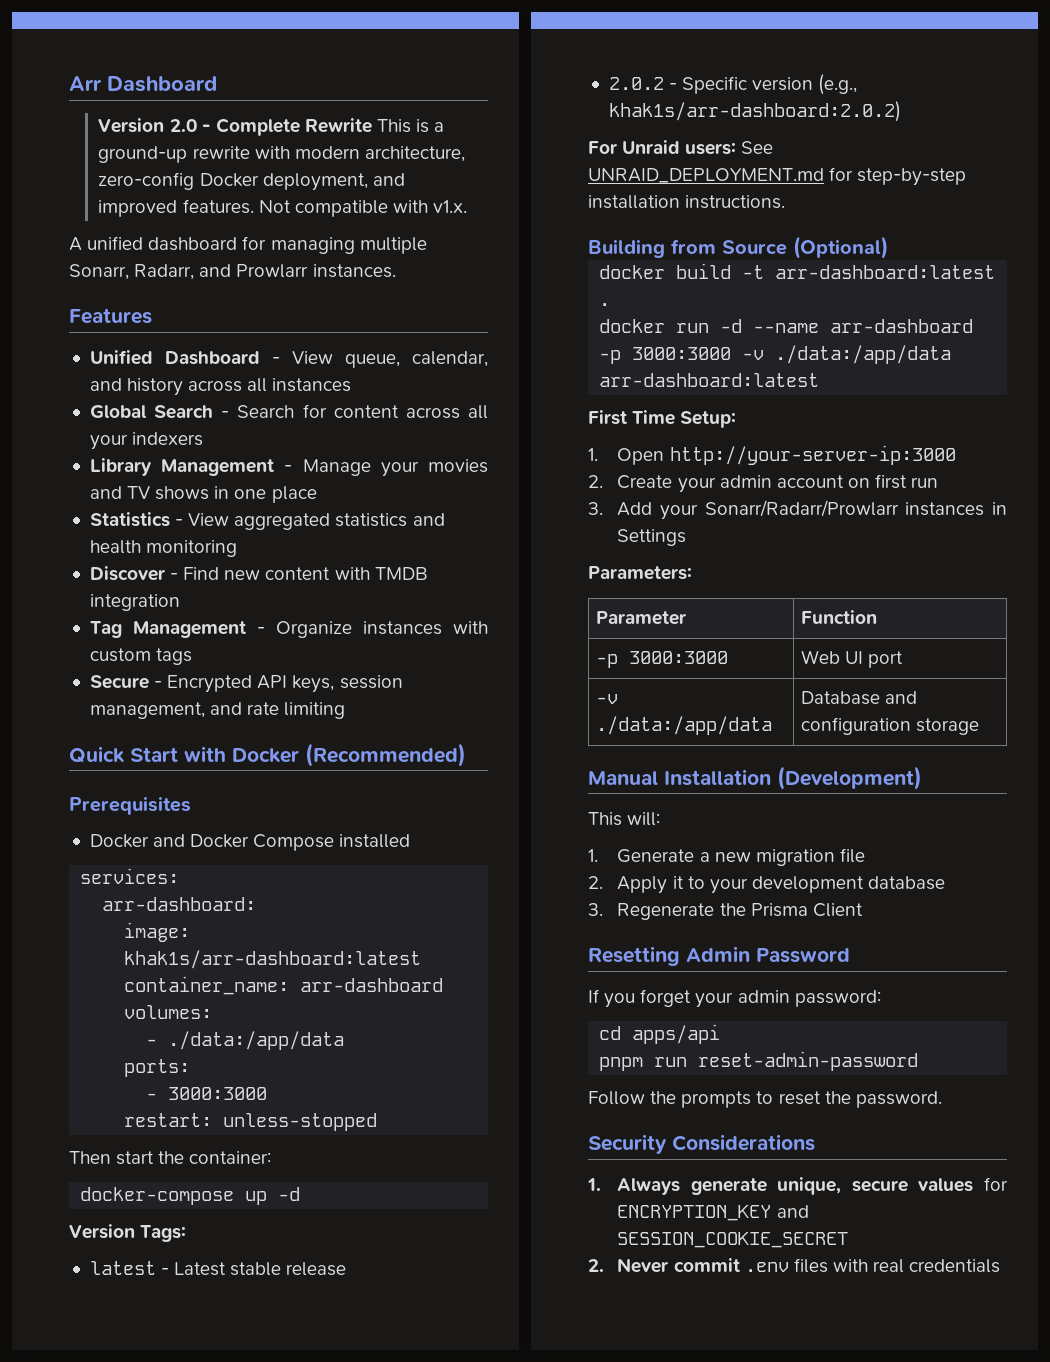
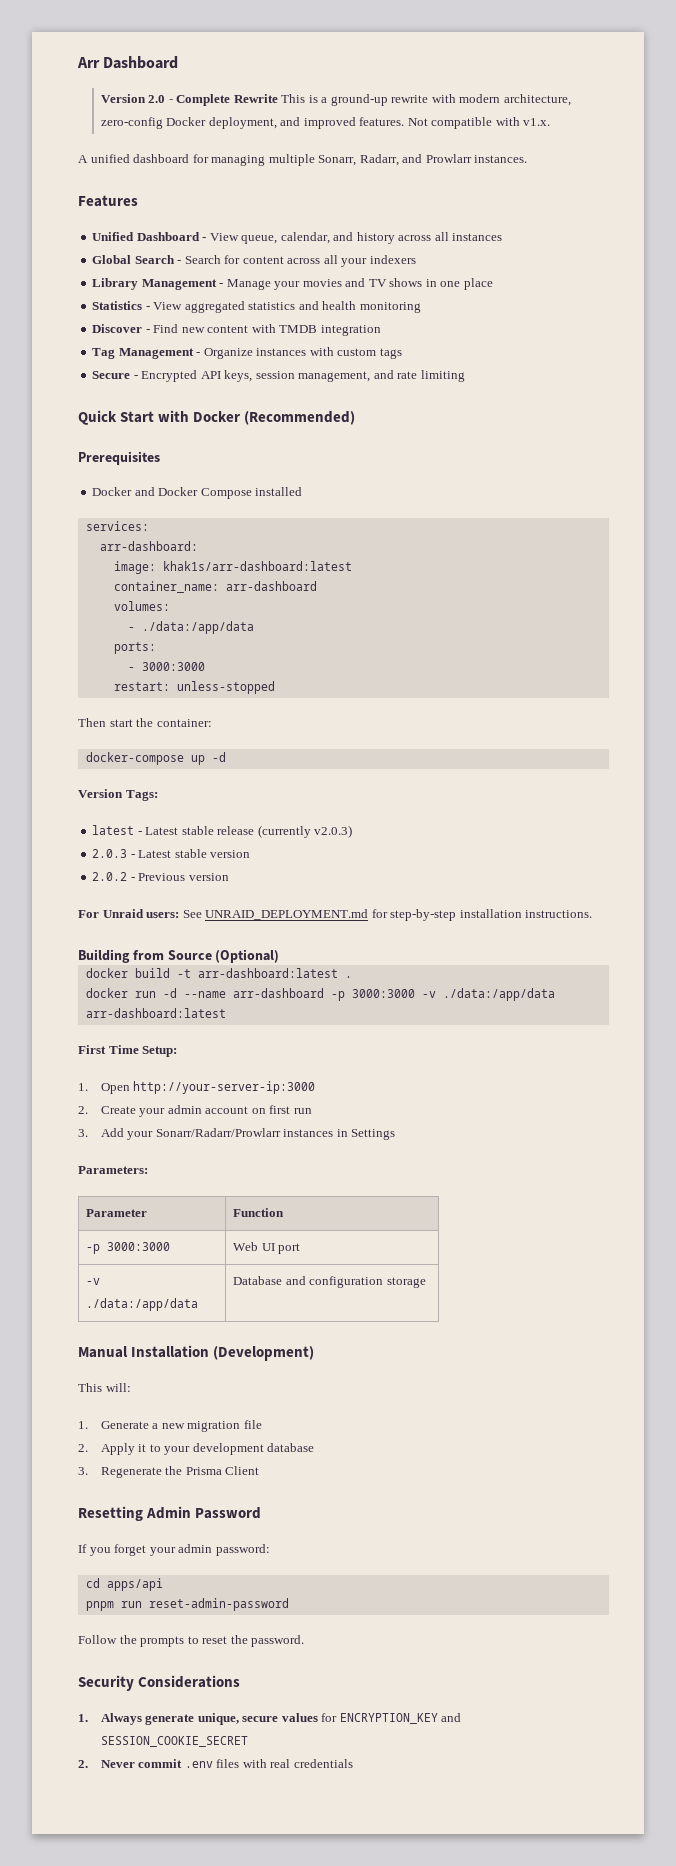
- latest - Latest stable release
+ latest - Latest stable release (currently v2.0.3)
+ 2.0.3 - Latest stable version
- 2.0.2 - Specific version (e.g., khak1s/arr-dashboard:2.0.2)
+ 2.0.2 - Previous version

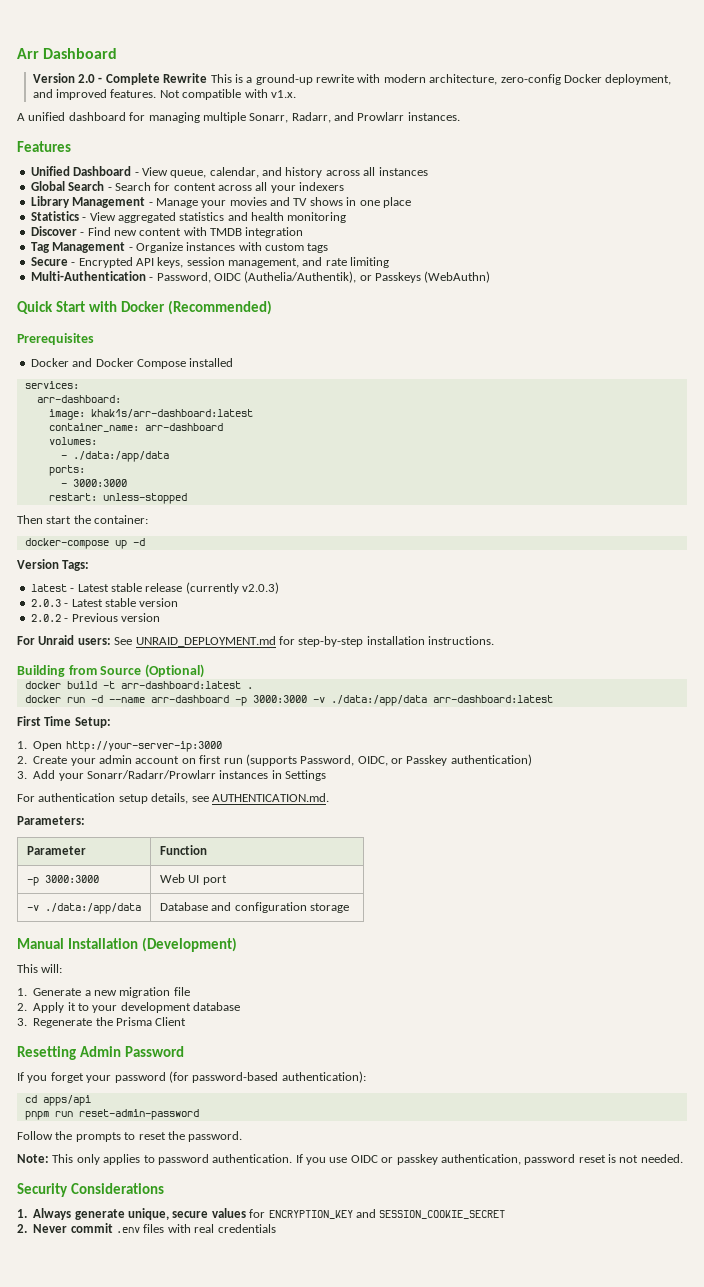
+ Multi-Authentication - Password, OIDC (Authelia/Authentik), or Passkeys (WebAuthn)
- 2. Create your admin account on first run
+ 2. Create your admin account on first run (supports Password, OIDC, or Passkey authentication)
+ For authentication setup details, see AUTHENTICATION.md.
- If you forget your admin password:
+ If you forget your password (for password-based authentication):
+ Note: This only applies to password authentication. If you use OIDC or passkey authentication, password reset is not needed.

